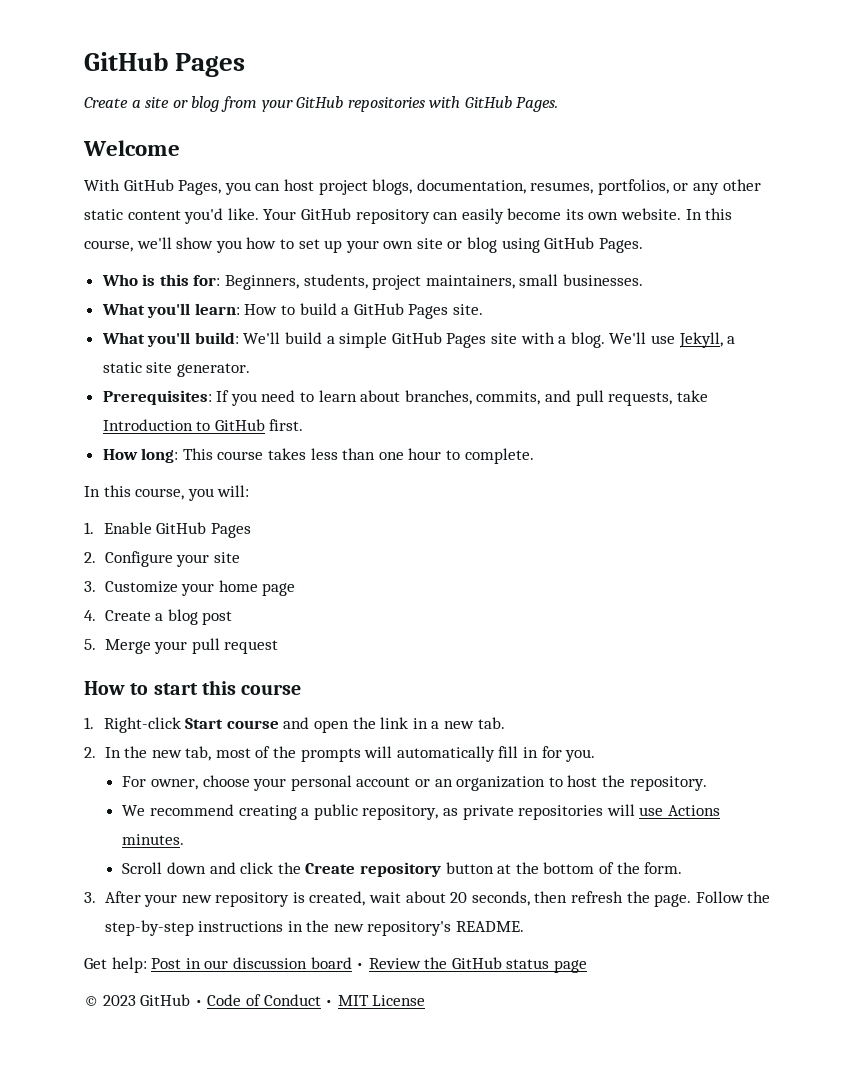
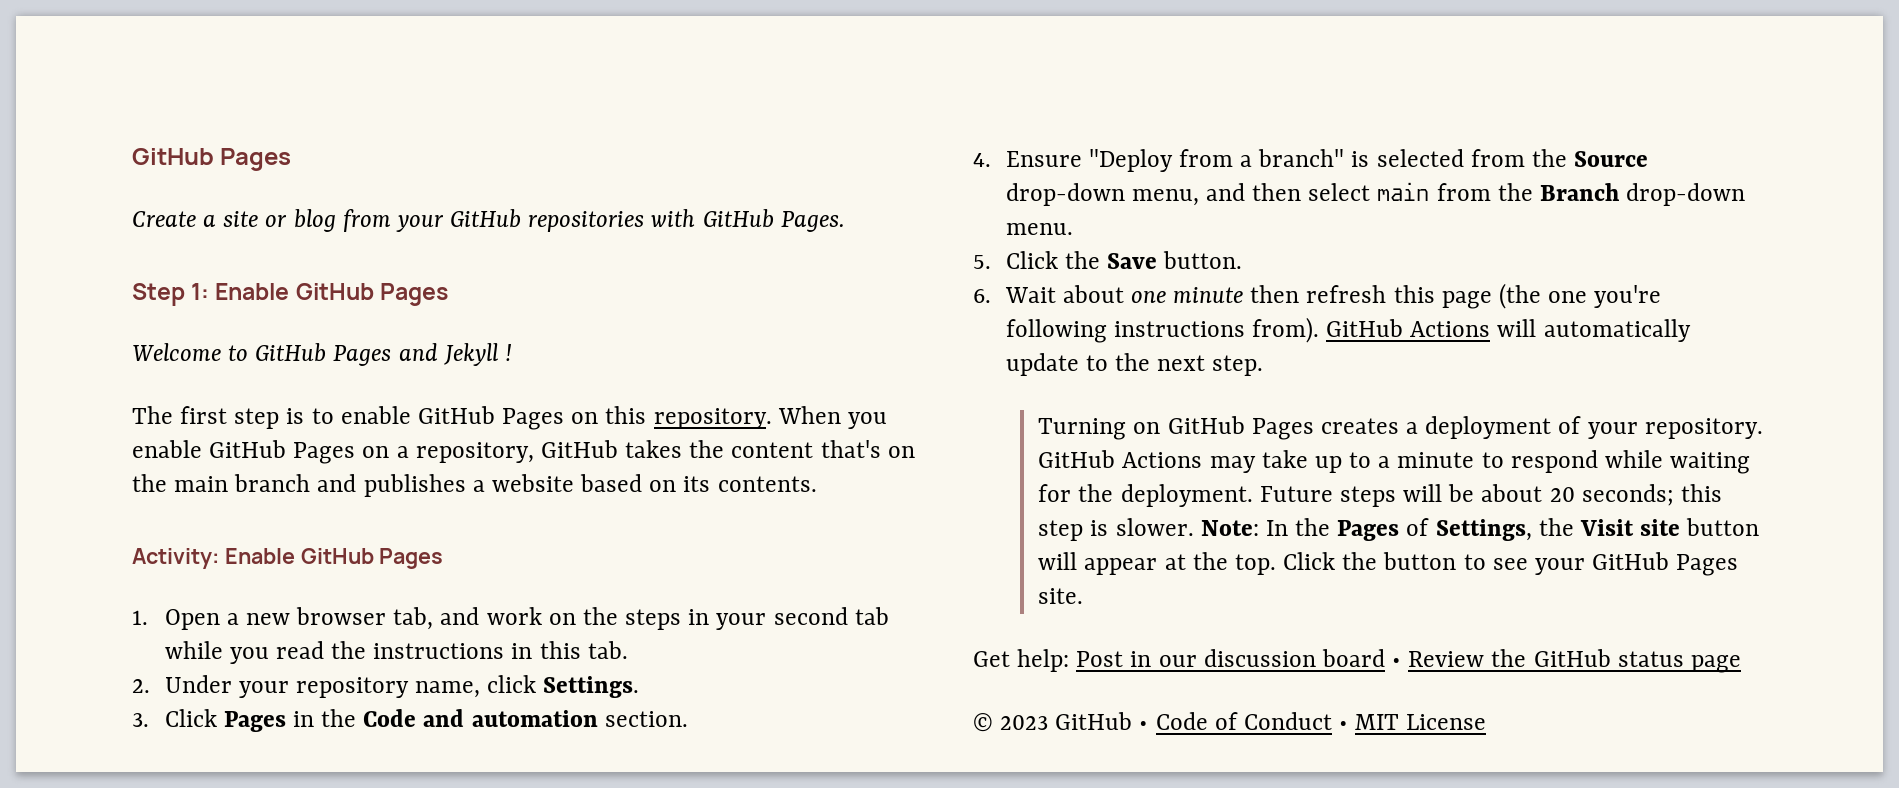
- Welcome
- With GitHub Pages, you can host project blogs, documentation, resumes, portfolios, or any other static content you'd like. Your GitHub repository can easily become its own website. In this course, we'll show you how to set up your own site or blog using GitHub Pages.
- Who is this for: Beginners, students, project maintainers, small businesses.
- What you'll learn: How to build a GitHub Pages site.
- What you'll build: We'll build a simple GitHub Pages site with a blog. We'll use Jekyll, a static site generator.
- Prerequisites: If you need to learn about branches, commits, and pull requests, take Introduction to GitHub first.
- How long: This course takes less than one hour to complete.
- In this course, you will:
- 1. Enable GitHub Pages
- 2. Configure your site
- 3. Customize your home page
- 4. Create a blog post
- 5. Merge your pull request
- How to start this course
- 1. Right-click Start course and open the link in a new tab.
- 2. In the new tab, most of the prompts will automatically fill in for you.
- For owner, choose your personal account or an organization to host the repository.
- We recommend creating a public repository, as private repositories will use Actions minutes.
- Scroll down and click the Create repository button at the bottom of the form.
- 3. After your new repository is created, wait about 20 seconds, then refresh the page. Follow the step-by-step instructions in the new repository's README.
+ Step 1: Enable GitHub Pages
+ Welcome to GitHub Pages and Jekyll !
+ The first step is to enable GitHub Pages on this repository. When you enable GitHub Pages on a repository, GitHub takes the content that's on the main branch and publishes a website based on its contents.
+ Activity: Enable GitHub Pages
+ 1. Open a new browser tab, and work on the steps in your second tab while you read the instructions in this tab.
+ 2. Under your repository name, click Settings.
+ 3. Click Pages in the Code and automation section.
+ 4. Ensure "Deploy from a branch" is selected from the Source drop-down menu, and then select main from the Branch drop-down menu.
+ 5. Click the Save button.
+ 6. Wait about one minute then refresh this page (the one you're following instructions from). GitHub Actions will automatically update to the next step.
+ Turning on GitHub Pages creates a deployment of your repository. GitHub Actions may take up to a minute to respond while waiting for the deployment. Future steps will be about 20 seconds; this step is slower. Note: In the Pages of Settings, the Visit site button will appear at the top. Click the button to see your GitHub Pages site.

